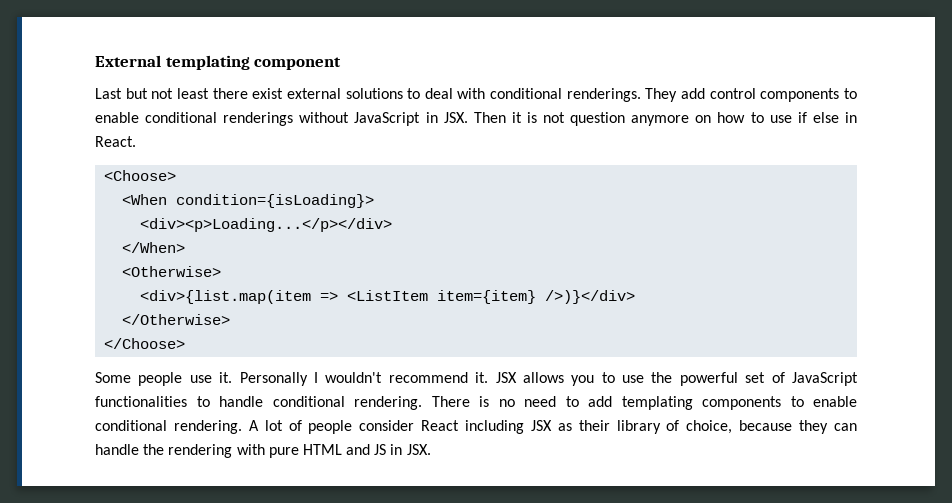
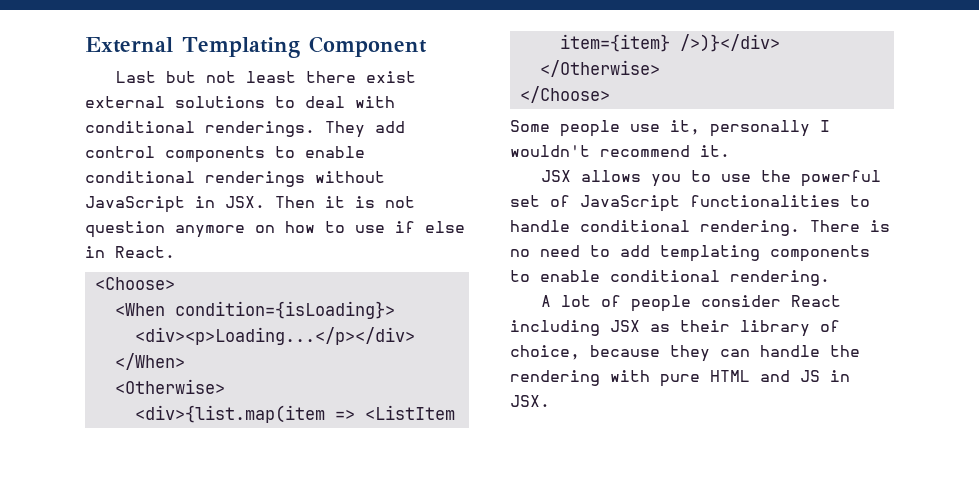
- External templating component
+ External Templating Component
- Some people use it. Personally I wouldn't recommend it. JSX allows you to use the powerful set of JavaScript functionalities to handle conditional rendering.
+ Some people use it, personally I wouldn't recommend it.
+ JSX allows you to use the powerful set of JavaScript functionalities to handle conditional rendering.
- There is no need to add templating components to enable conditional rendering. A lot of people consider React including JSX as their library of choice, because they can handle the rendering with pure HTML and JS in JSX.
+ There is no need to add templating components to enable conditional rendering.
+ A lot of people consider React including JSX as their library of choice, because they can handle the rendering with pure HTML and JS in JSX.

